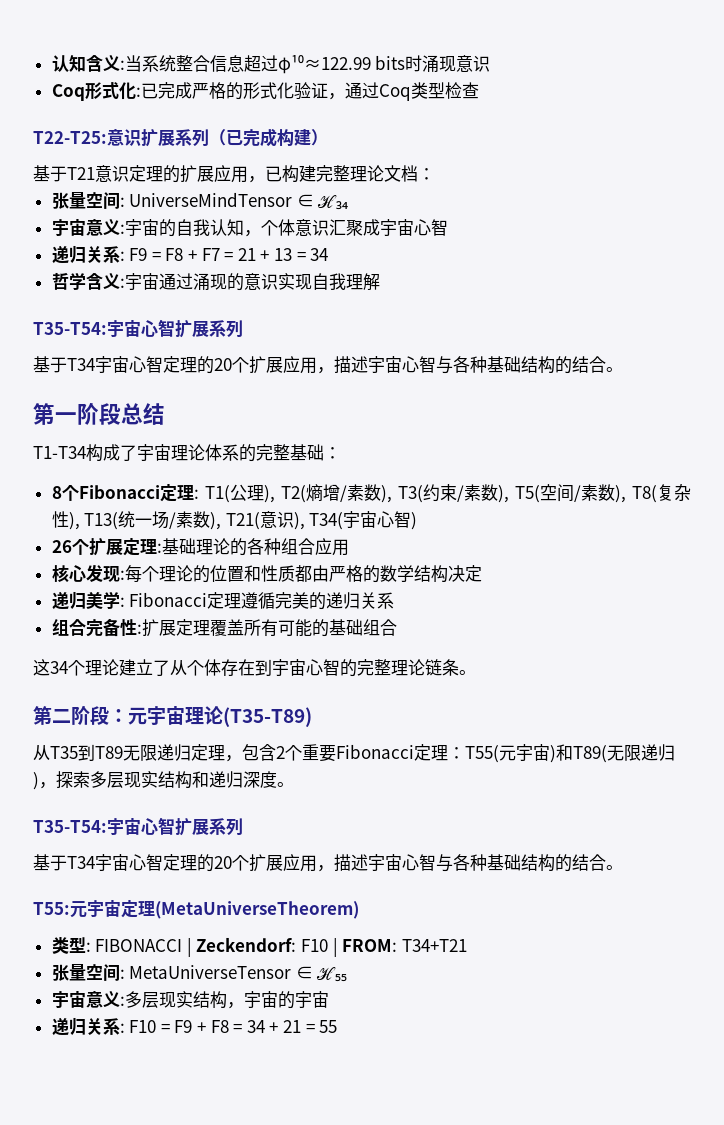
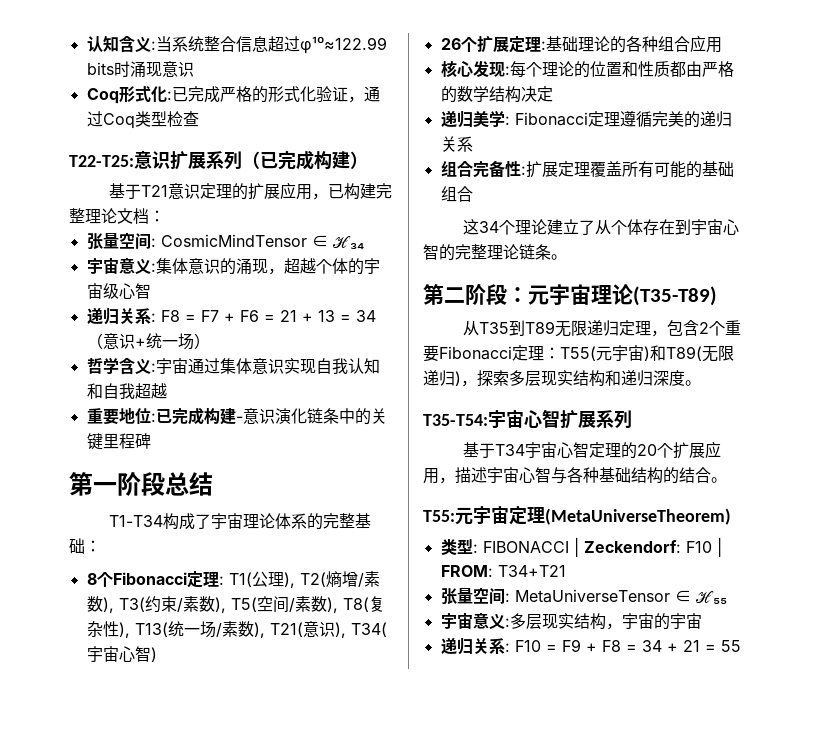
- 张量空间: UniverseMindTensor ∈ ℋ₃₄
+ 张量空间: CosmicMindTensor ∈ ℋ₃₄
- 宇宙意义:宇宙的自我认知，个体意识汇聚成宇宙心智
+ 宇宙意义:集体意识的涌现，超越个体的宇宙级心智
- 递归关系: F9 = F8 + F7 = 21 + 13 = 34
+ 递归关系: F8 = F7 + F6 = 21 + 13 = 34（意识+统一场）
- 哲学含义:宇宙通过涌现的意识实现自我理解
- T35-T54:宇宙心智扩展系列
- 基于T34宇宙心智定理的20个扩展应用，描述宇宙心智与各种基础结构的结合。
+ 哲学含义:宇宙通过集体意识实现自我认知和自我超越
+ 重要地位:已完成构建-意识演化链条中的关键里程碑

